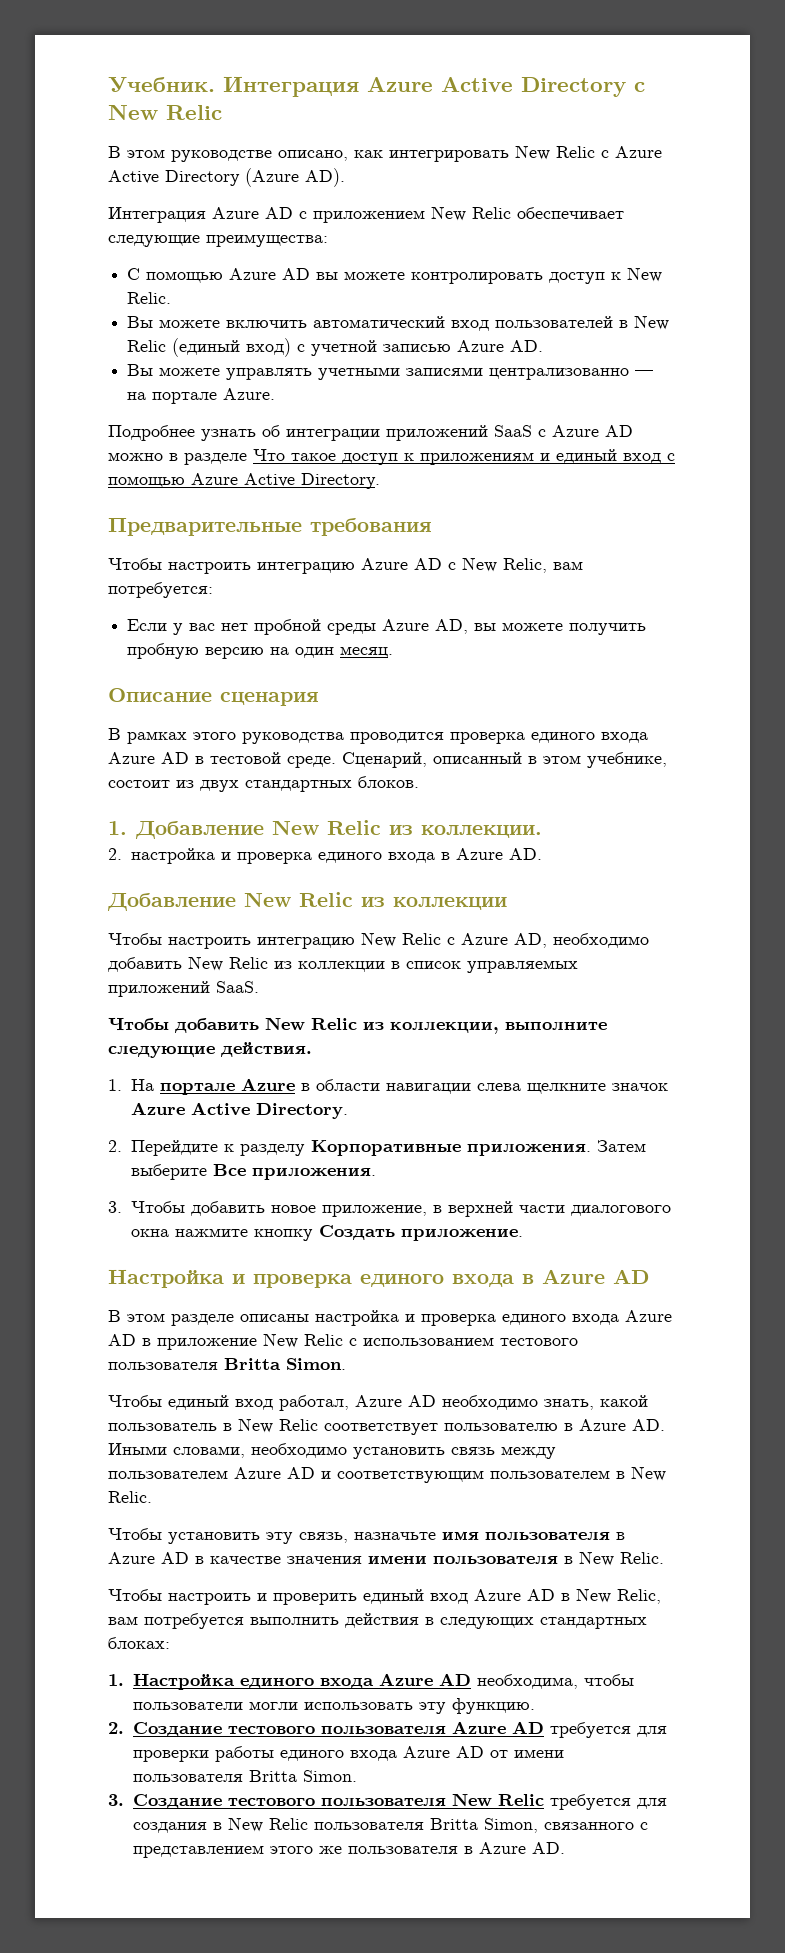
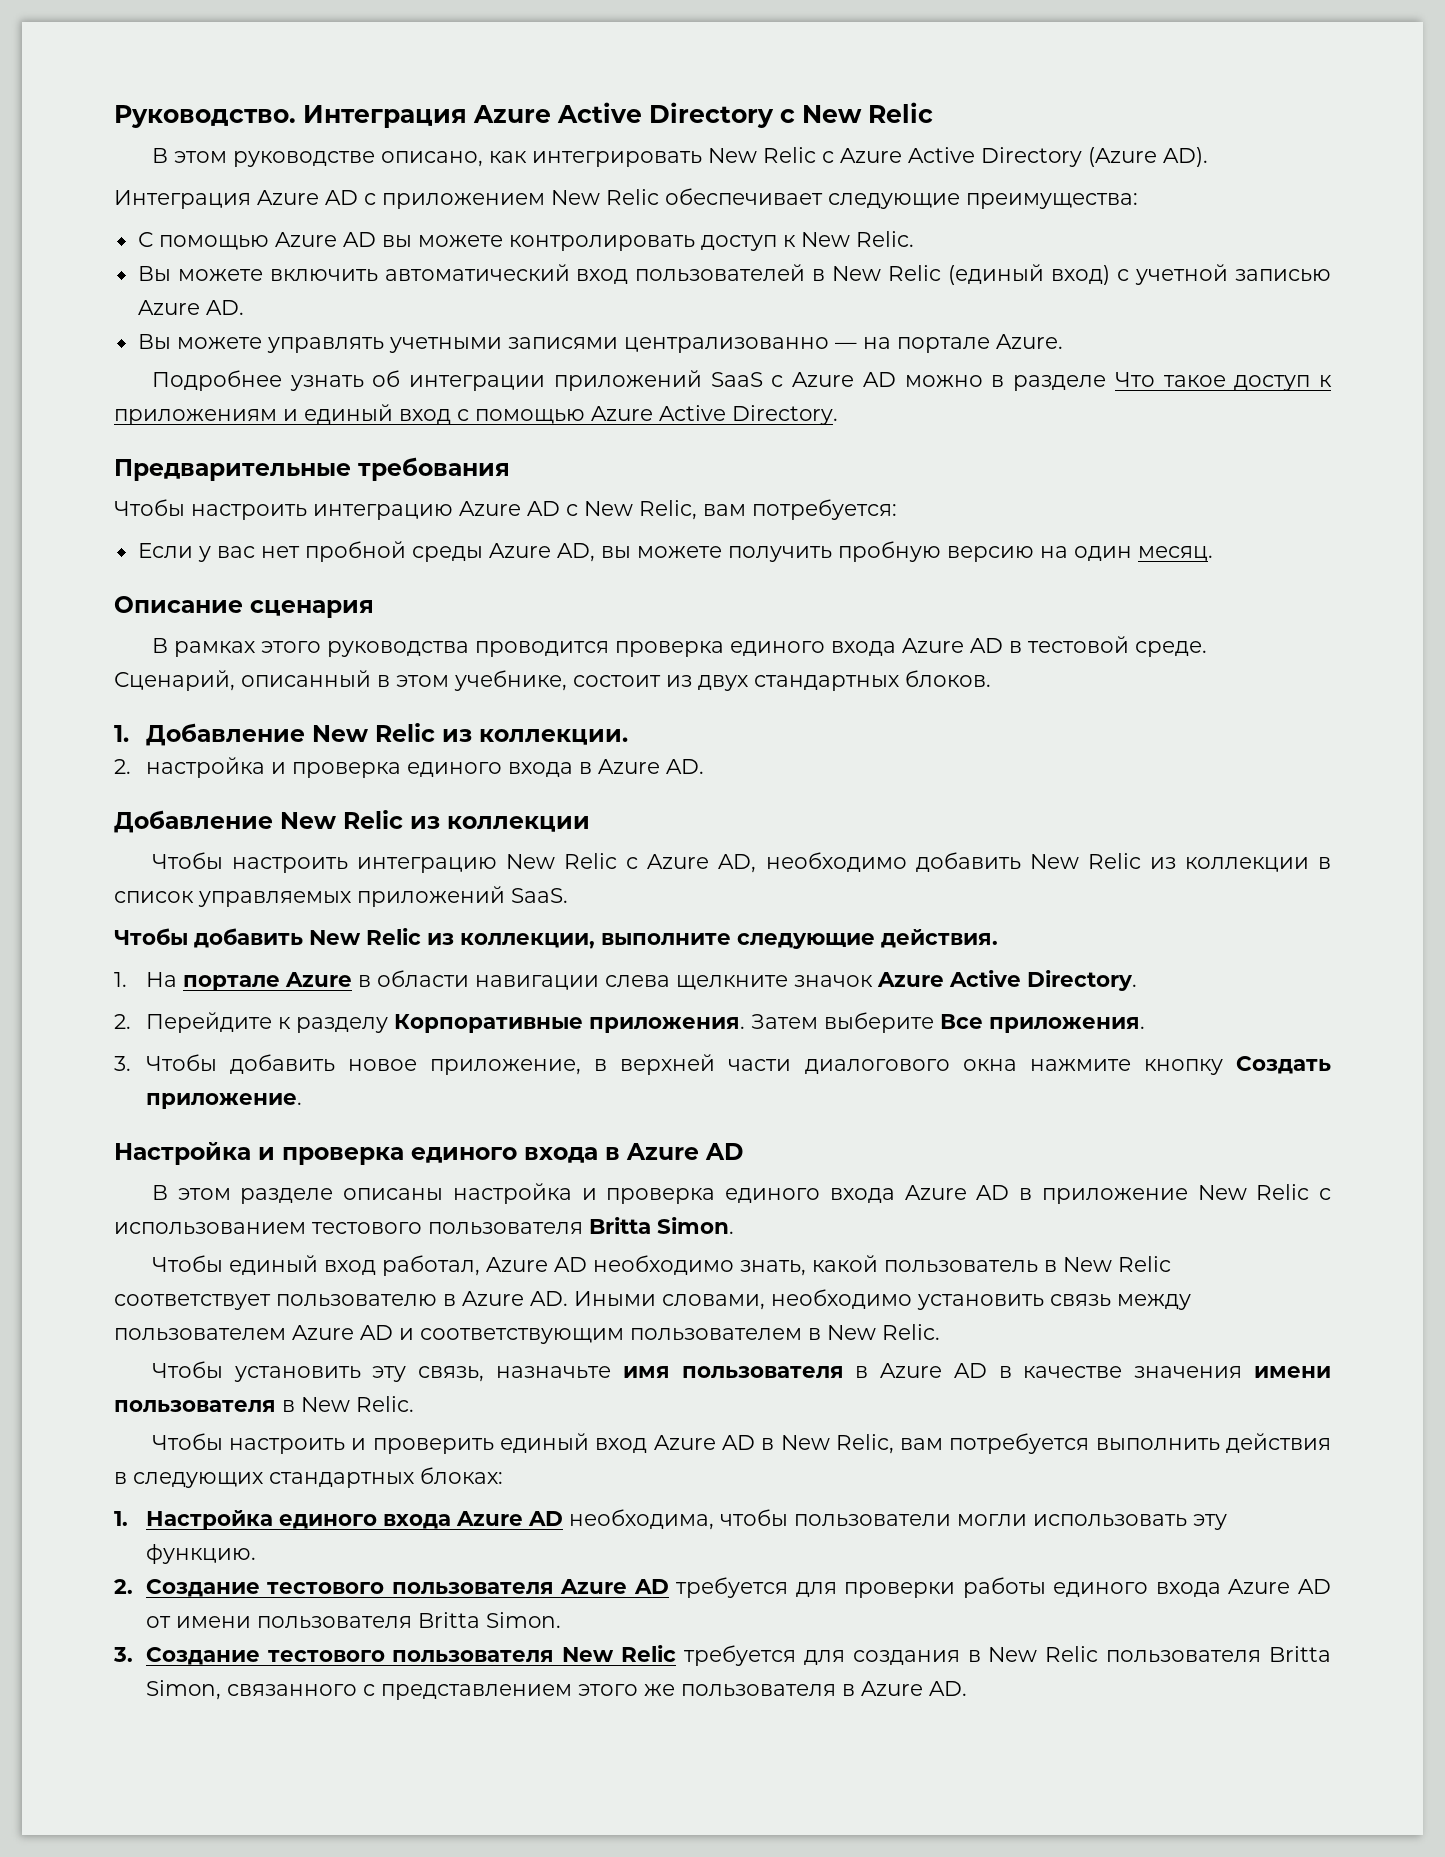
- Учебник.
+ Руководство.

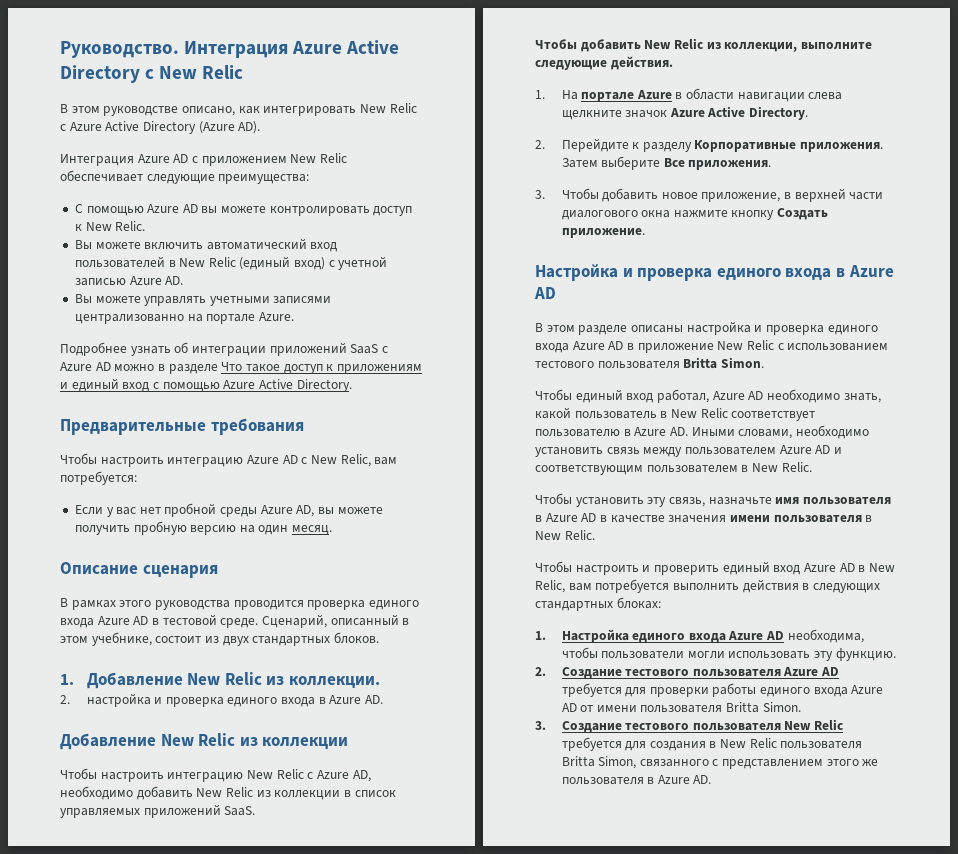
- Вы можете управлять учетными записями централизованно — на портале Azure.
+ Вы можете управлять учетными записями централизованно на портале Azure.

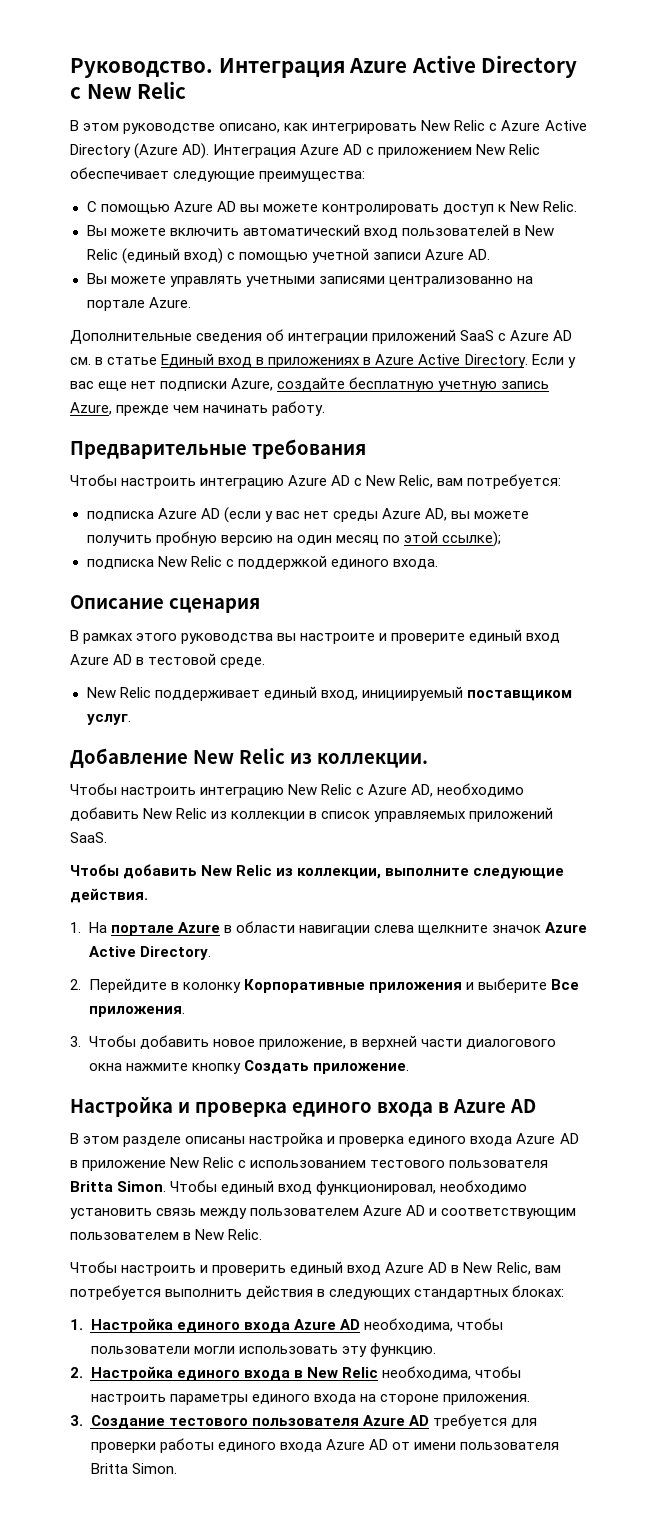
- В этом руководстве описано, как интегрировать New Relic с Azure Active Directory (Azure AD).
- Интеграция Azure AD с приложением New Relic обеспечивает следующие преимущества:
+ В этом руководстве описано, как интегрировать New Relic с Azure Active Directory (Azure AD). Интеграция Azure AD с приложением New Relic обеспечивает следующие преимущества:
- Вы можете включить автоматический вход пользователей в New Relic (единый вход) с учетной записью Azure AD.
+ Вы можете включить автоматический вход пользователей в New Relic (единый вход) с помощью учетной записи Azure AD.
- Подробнее узнать об интеграции приложений SaaS с Azure AD можно в разделе Что такое доступ к приложениям и единый вход с помощью Azure Active Directory.
+ Дополнительные сведения об интеграции приложений SaaS с Azure AD см. в статье Единый вход в приложениях в Azure Active Directory. Если у вас еще нет подписки Azure, создайте бесплатную учетную запись Azure, прежде чем начинать работу.
- Если у вас нет пробной среды Azure AD, вы можете получить пробную версию на один месяц.
+ подписка Azure AD (если у вас нет среды Azure AD, вы можете получить пробную версию на один месяц по этой ссылке);
+ подписка New Relic с поддержкой единого входа.
- В рамках этого руководства проводится проверка единого входа Azure AD в тестовой среде. Сценарий, описанный в этом учебнике, состоит из двух стандартных блоков.
- 1. Добавление New Relic из коллекции.
+ В рамках этого руководства вы настроите и проверите единый вход Azure AD в тестовой среде.
+ New Relic поддерживает единый вход, инициируемый поставщиком услуг.
+ Добавление New Relic из коллекции.
- 2. настройка и проверка единого входа в Azure AD.
- Добавление New Relic из коллекции
- 2. Перейдите к разделу Корпоративные приложения. Затем выберите Все приложения.
+ 2. Перейдите в колонку Корпоративные приложения и выберите Все приложения.
- В этом разделе описаны настройка и проверка единого входа Azure AD в приложение New Relic с использованием тестового пользователя Britta Simon.
- Чтобы единый вход работал, Azure AD необходимо знать, какой пользователь в New Relic соответствует пользователю в Azure AD. Иными словами, необходимо установить связь между пользователем Azure AD и соответствующим пользователем в New Relic.
+ В этом разделе описаны настройка и проверка единого входа Azure AD в приложение New Relic с использованием тестового пользователя Britta Simon. Чтобы единый вход функционировал, необходимо установить связь между пользователем Azure AD и соответствующим пользователем в New Relic.
- Чтобы установить эту связь, назначьте имя пользователя в Azure AD в качестве значения имени пользователя в New Relic.
- 2. Создание тестового пользователя Azure AD требуется для проверки работы единого входа Azure AD от имени пользователя Britta Simon.
+ 2. Настройка единого входа в New Relic необходима, чтобы настроить параметры единого входа на стороне приложения.
+ 3. Создание тестового пользователя Azure AD требуется для проверки работы единого входа Azure AD от имени пользователя Britta Simon.
- 3. Создание тестового пользователя New Relic требуется для создания в New Relic пользователя Britta Simon, связанного с представлением этого же пользователя в Azure AD.

